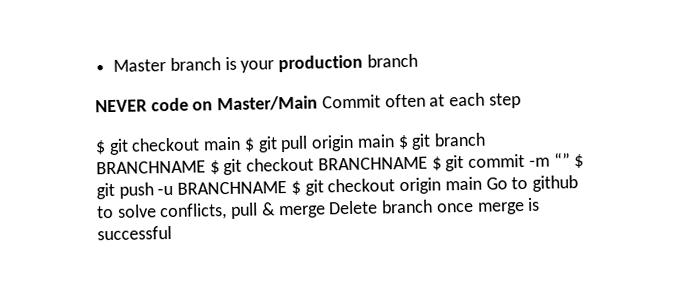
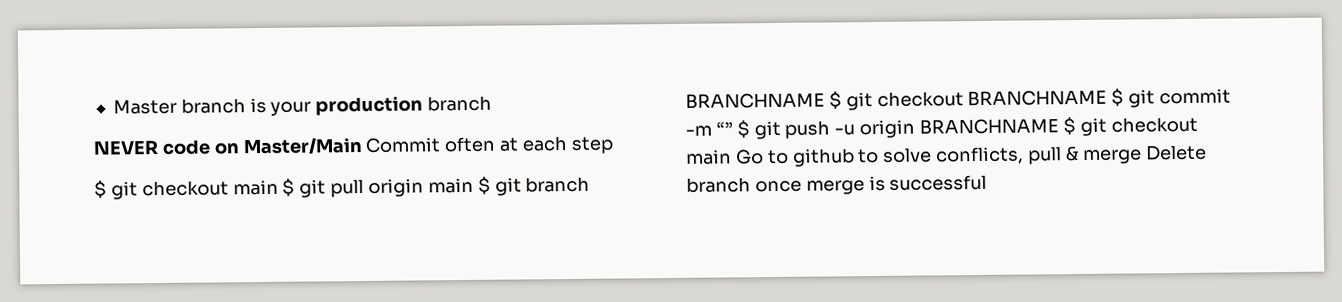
- $ git checkout main $ git pull origin main $ git branch BRANCHNAME $ git checkout BRANCHNAME $ git commit -m “” $ git push -u BRANCHNAME $ git checkout origin main Go to github to solve conflicts, pull & merge Delete branch once merge is successful
+ $ git checkout main $ git pull origin main $ git branch BRANCHNAME $ git checkout BRANCHNAME $ git commit -m “” $ git push -u origin BRANCHNAME $ git checkout main Go to github to solve conflicts, pull & merge Delete branch once merge is successful

